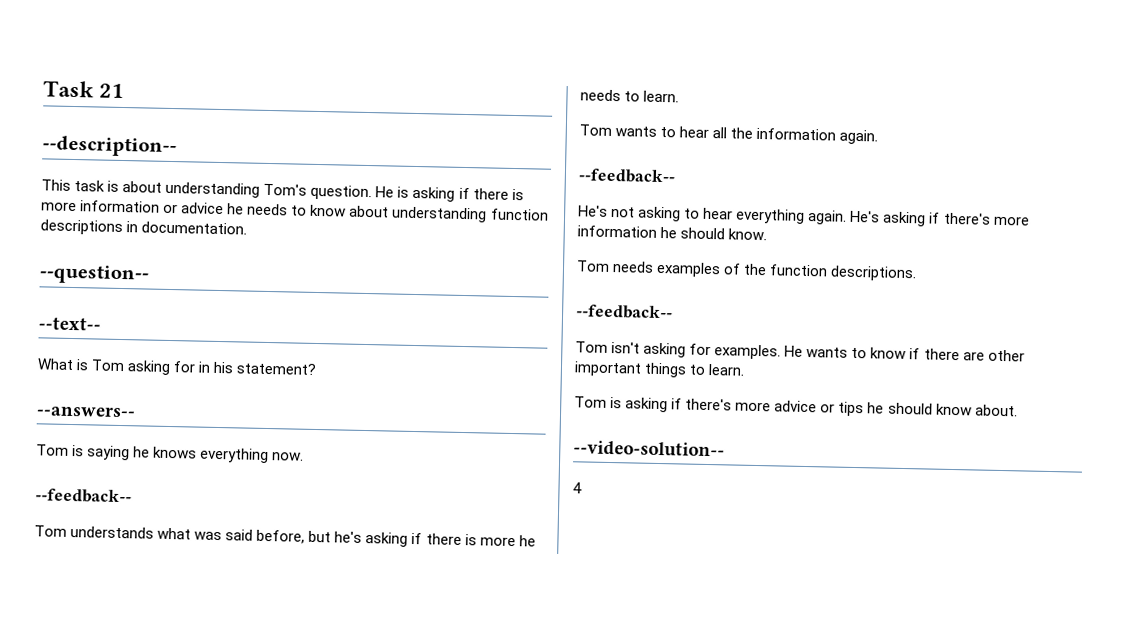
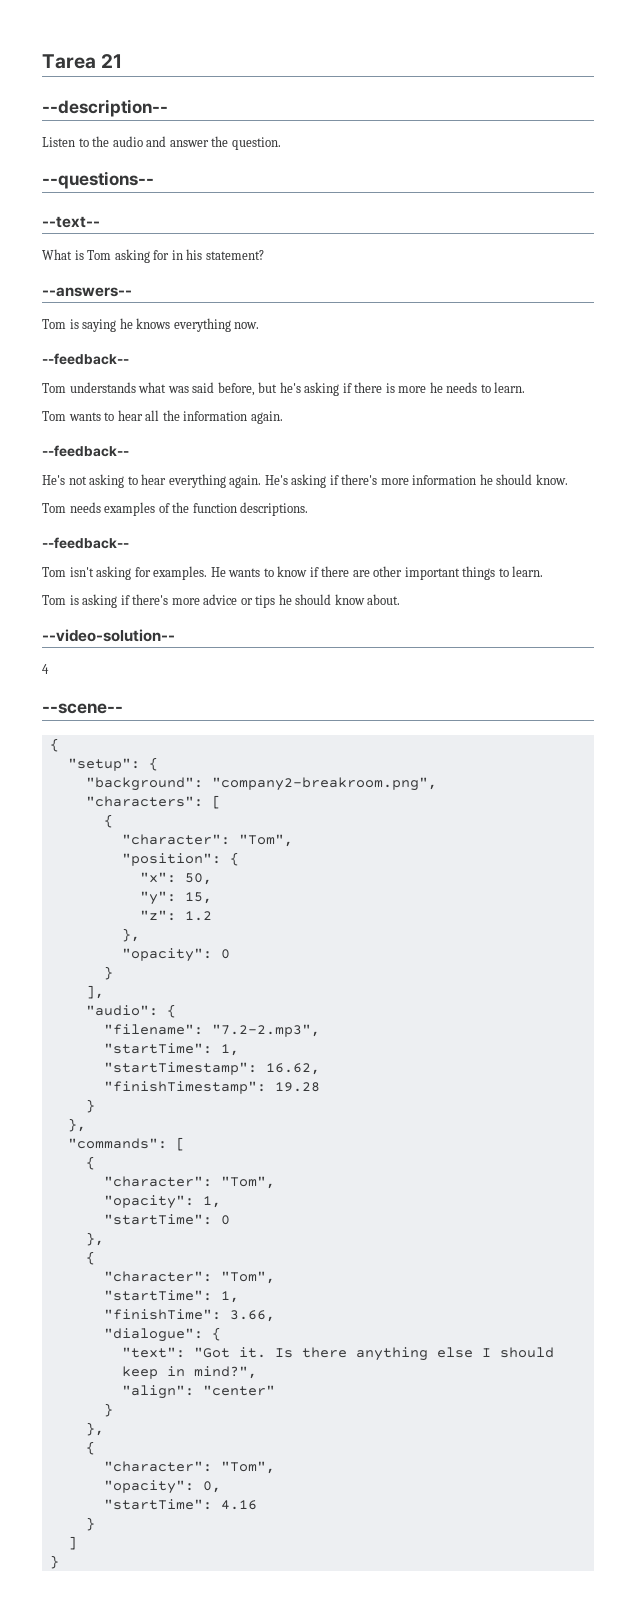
- Task 21
+ Tarea 21
- This task is about understanding Tom's question. He is asking if there is more information or advice he needs to know about understanding function descriptions in documentation.
- --question--
+ Listen to the audio and answer the question.
+ --questions--
+ --scene--
+ {
+ "setup": {
+ "background": "company2-breakroom.png",
+ "characters": [
+ {
+ "character": "Tom",
+ "position": {
+ "x": 50,
+ "y": 15,
+ "z": 1.2
+ },
+ "opacity": 0
+ }
+ ],
+ "audio": {
+ "filename": "7.2-2.mp3",
+ "startTime": 1,
+ "startTimestamp": 16.62,
+ "finishTimestamp": 19.28
+ }
+ },
+ "commands": [
+ {
+ "character": "Tom",
+ "opacity": 1,
+ "startTime": 0
+ },
+ {
+ "character": "Tom",
+ "startTime": 1,
+ "finishTime": 3.66,
+ "dialogue": {
+ "text": "Got it. Is there anything else I should keep in mind?",
+ "align": "center"
+ }
+ },
+ {
+ "character": "Tom",
+ "opacity": 0,
+ "startTime": 4.16
+ }
+ ]
+ }

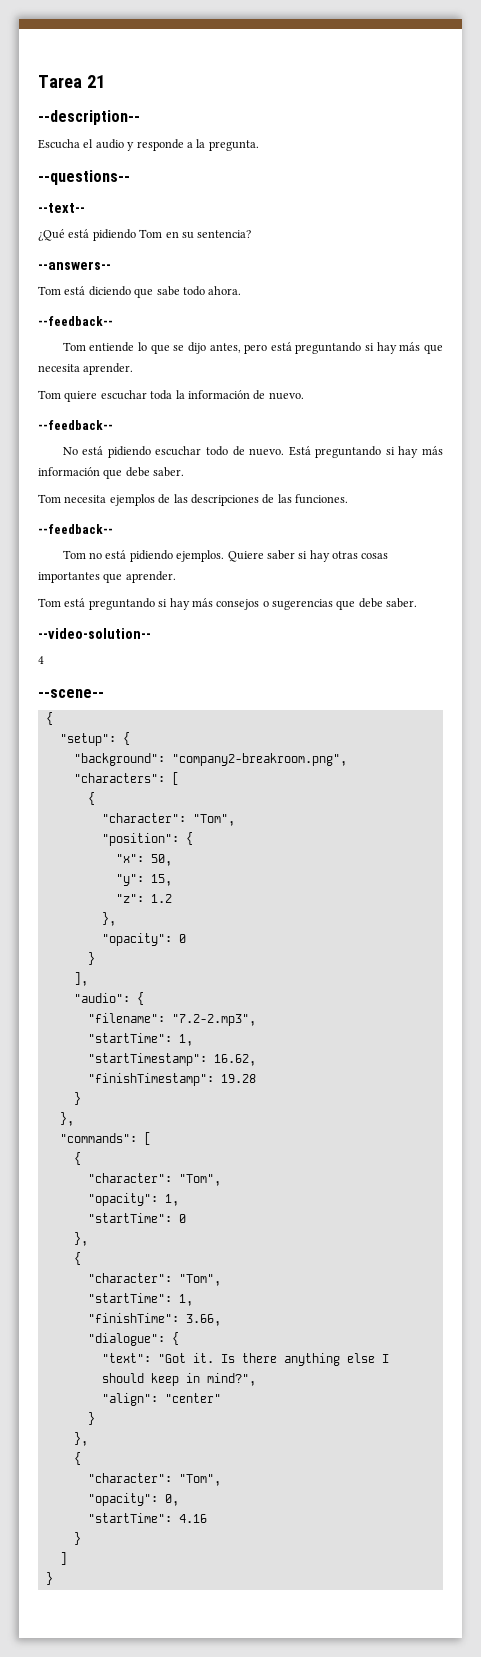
- Listen to the audio and answer the question.
+ Escucha el audio y responde a la pregunta.
  --questions--
  --text--
- What is Tom asking for in his statement?
+ ¿Qué está pidiendo Tom en su sentencia?
  --answers--
- Tom is saying he knows everything now.
+ Tom está diciendo que sabe todo ahora.
  --feedback--
- Tom understands what was said before, but he's asking if there is more he needs to learn.
- Tom wants to hear all the information again.
+ Tom entiende lo que se dijo antes, pero está preguntando si hay más que necesita aprender.
+ Tom quiere escuchar toda la información de nuevo.
  --feedback--
- He's not asking to hear everything again. He's asking if there's more information he should know.
- Tom needs examples of the function descriptions.
+ No está pidiendo escuchar todo de nuevo. Está preguntando si hay más información que debe saber.
+ Tom necesita ejemplos de las descripciones de las funciones.
  --feedback--
- Tom isn't asking for examples. He wants to know if there are other important things to learn.
- Tom is asking if there's more advice or tips he should know about.
+ Tom no está pidiendo ejemplos. Quiere saber si hay otras cosas importantes que aprender.
+ Tom está preguntando si hay más consejos o sugerencias que debe saber.

